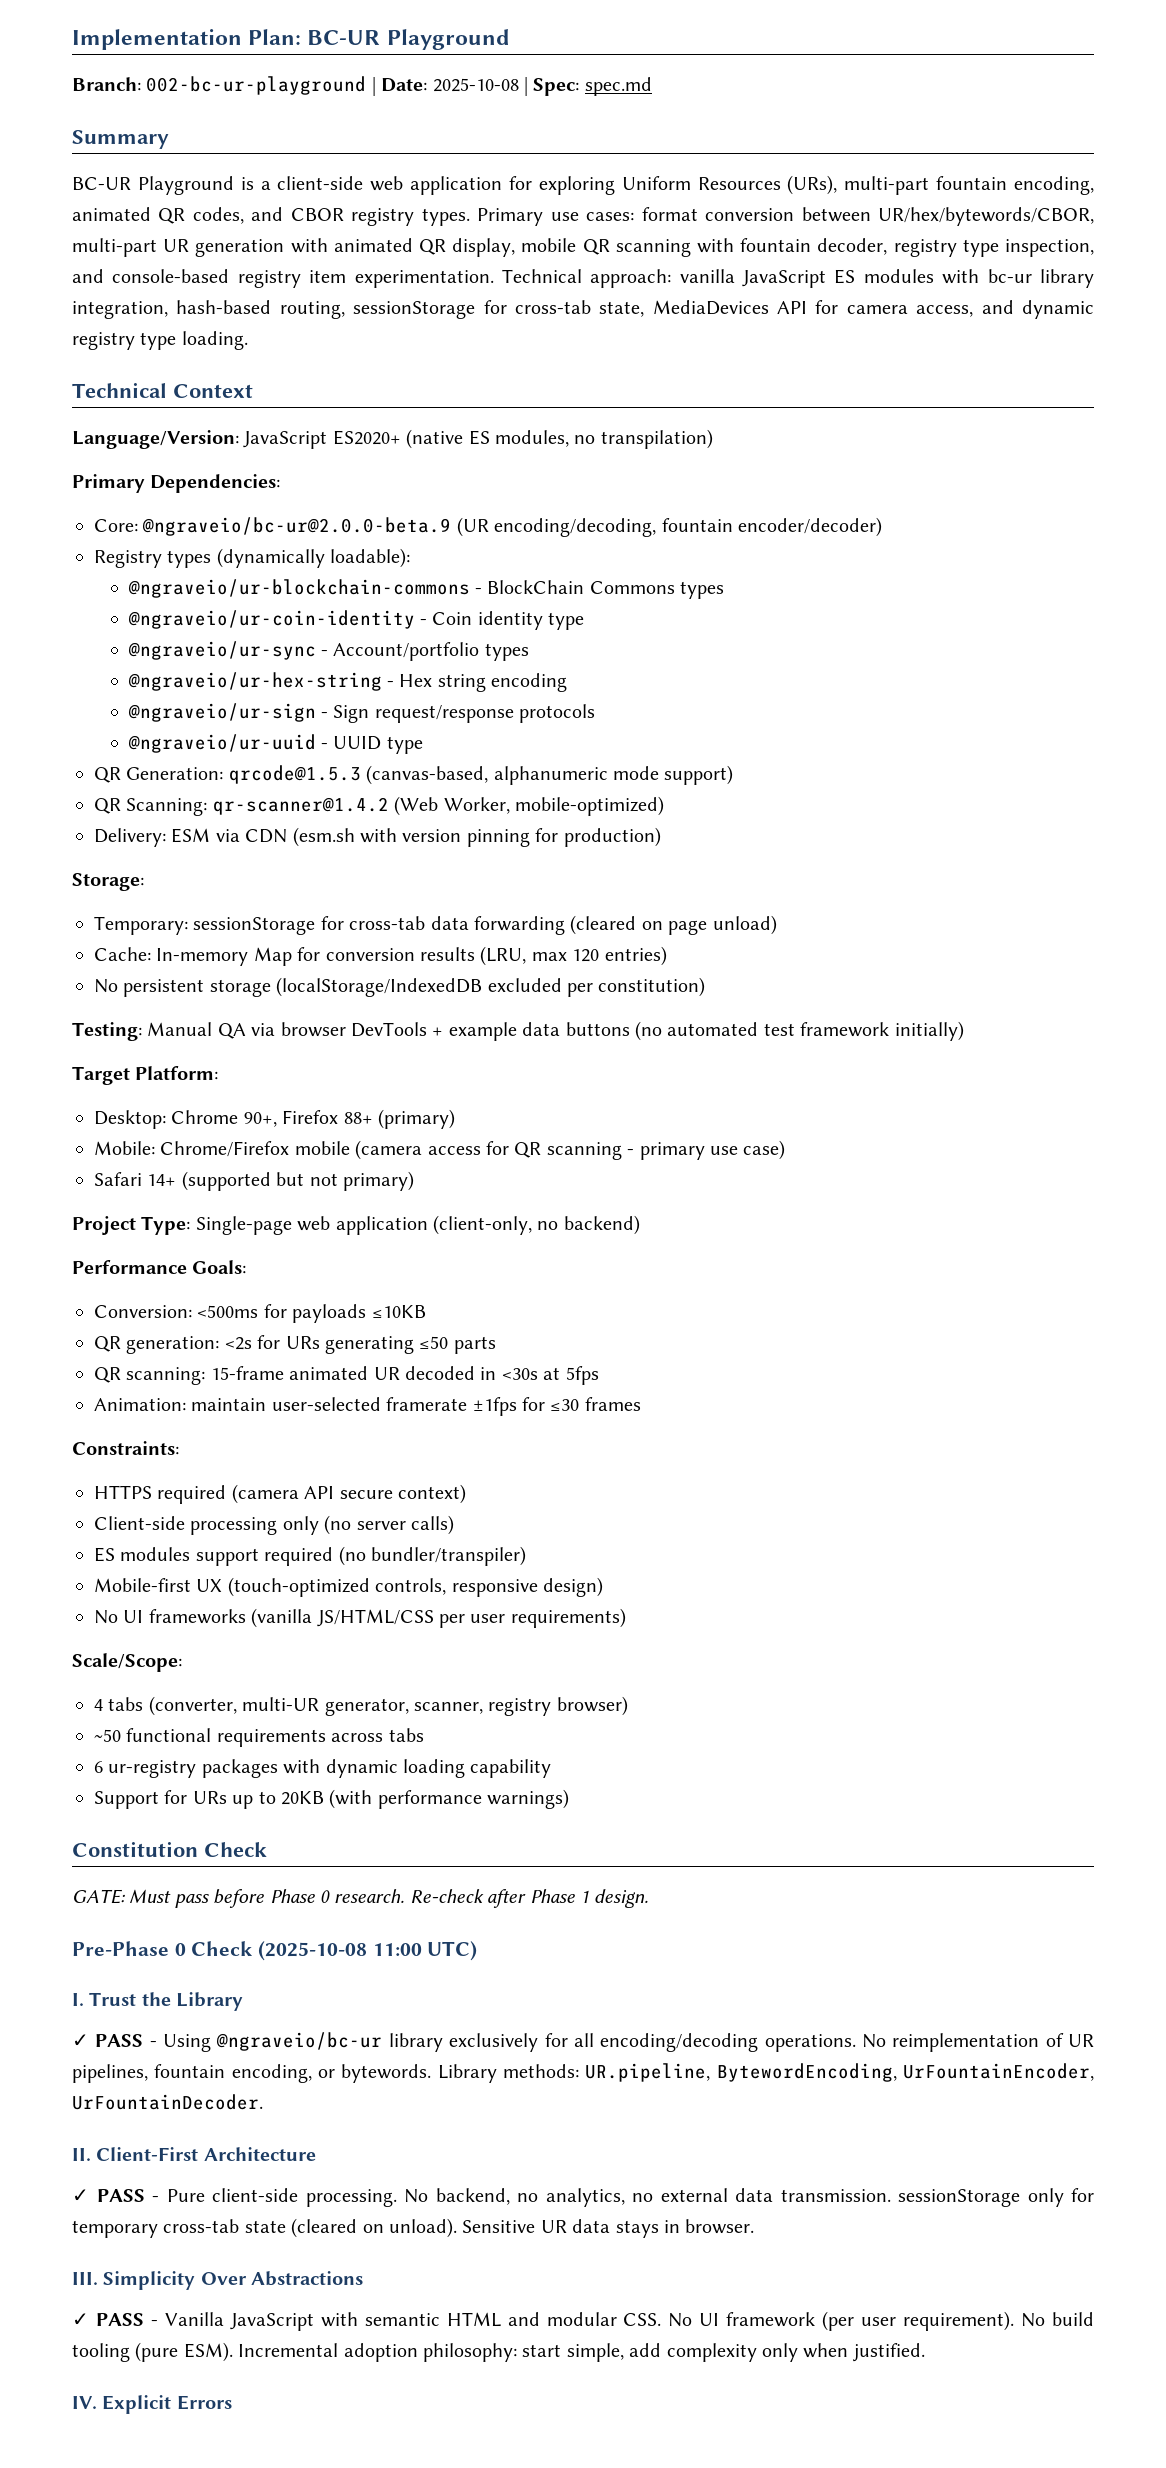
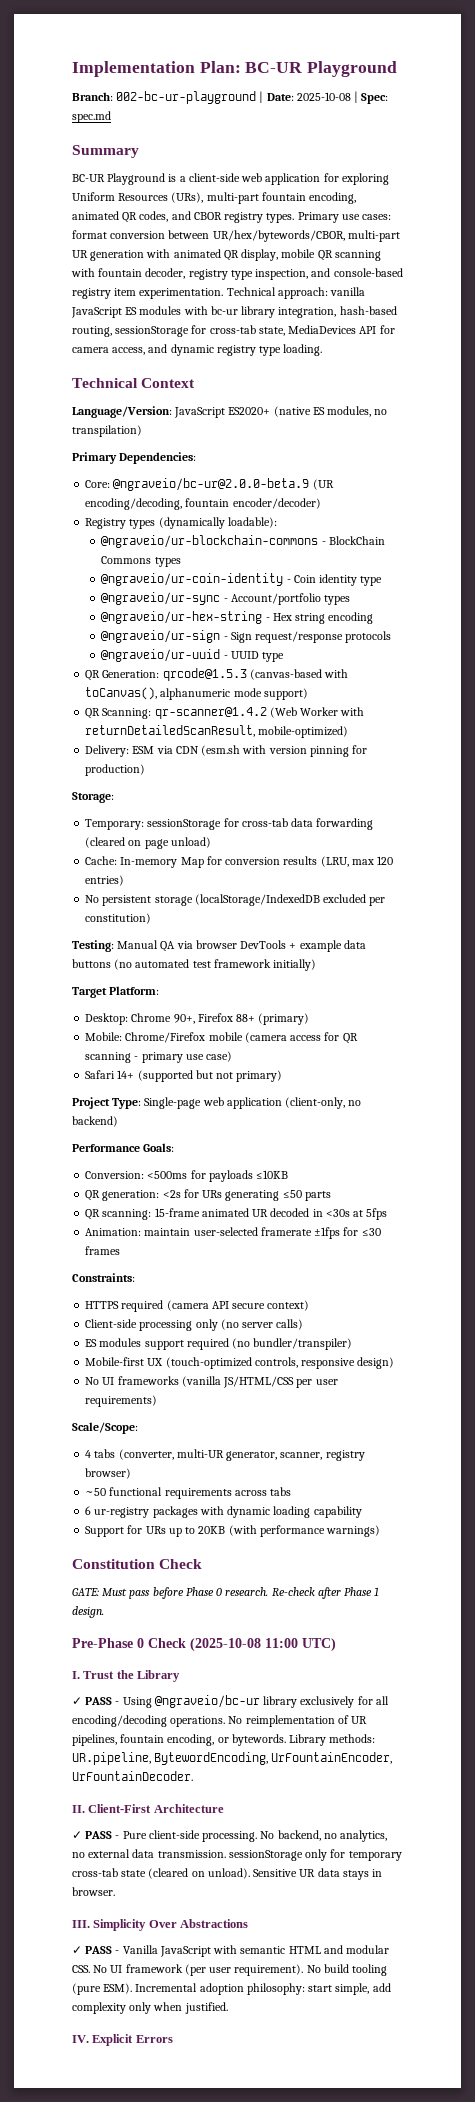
- QR Generation: qrcode@1.5.3 (canvas-based, alphanumeric mode support)
+ QR Generation: qrcode@1.5.3 (canvas-based with toCanvas(), alphanumeric mode support)
- QR Scanning: qr-scanner@1.4.2 (Web Worker, mobile-optimized)
+ QR Scanning: qr-scanner@1.4.2 (Web Worker with returnDetailedScanResult, mobile-optimized)

